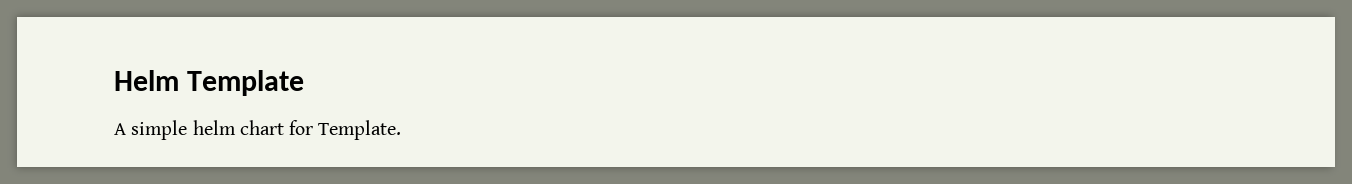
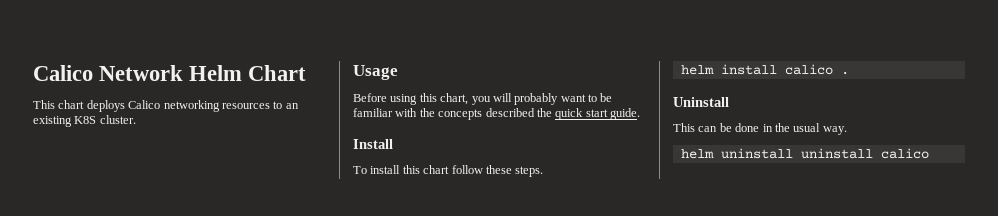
- Helm Template
- A simple helm chart for Template.
+ Calico Network Helm Chart
+ This chart deploys Calico networking resources to an existing K8S cluster.
+ Usage
+ Before using this chart, you will probably want to be familiar with the concepts described the quick start guide.
+ Install
+ To install this chart follow these steps.
+ helm install calico .
+ Uninstall
+ This can be done in the usual way.
+ helm uninstall uninstall calico

